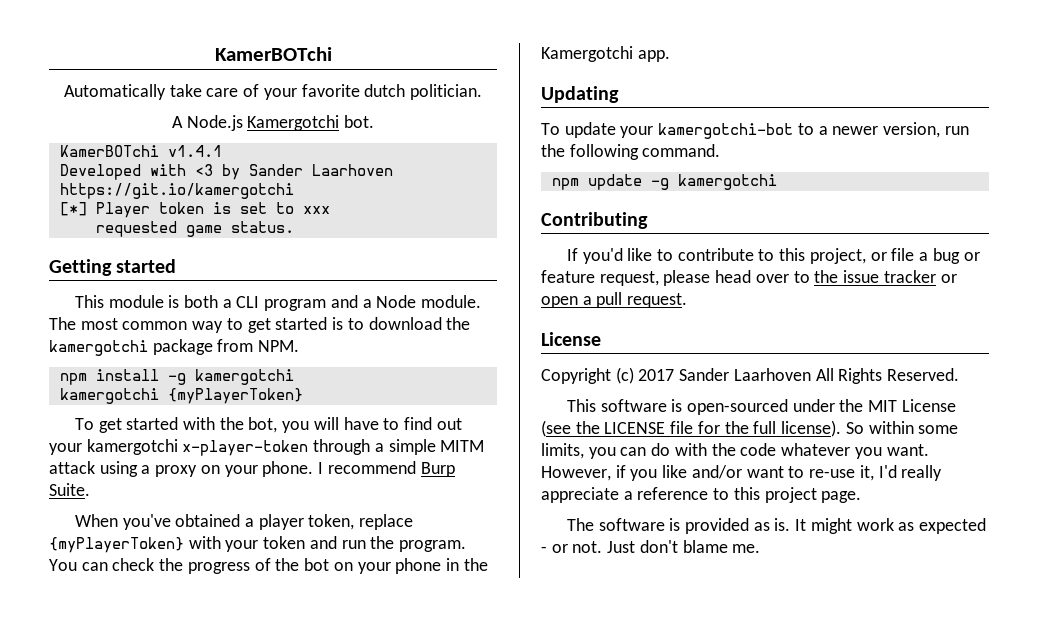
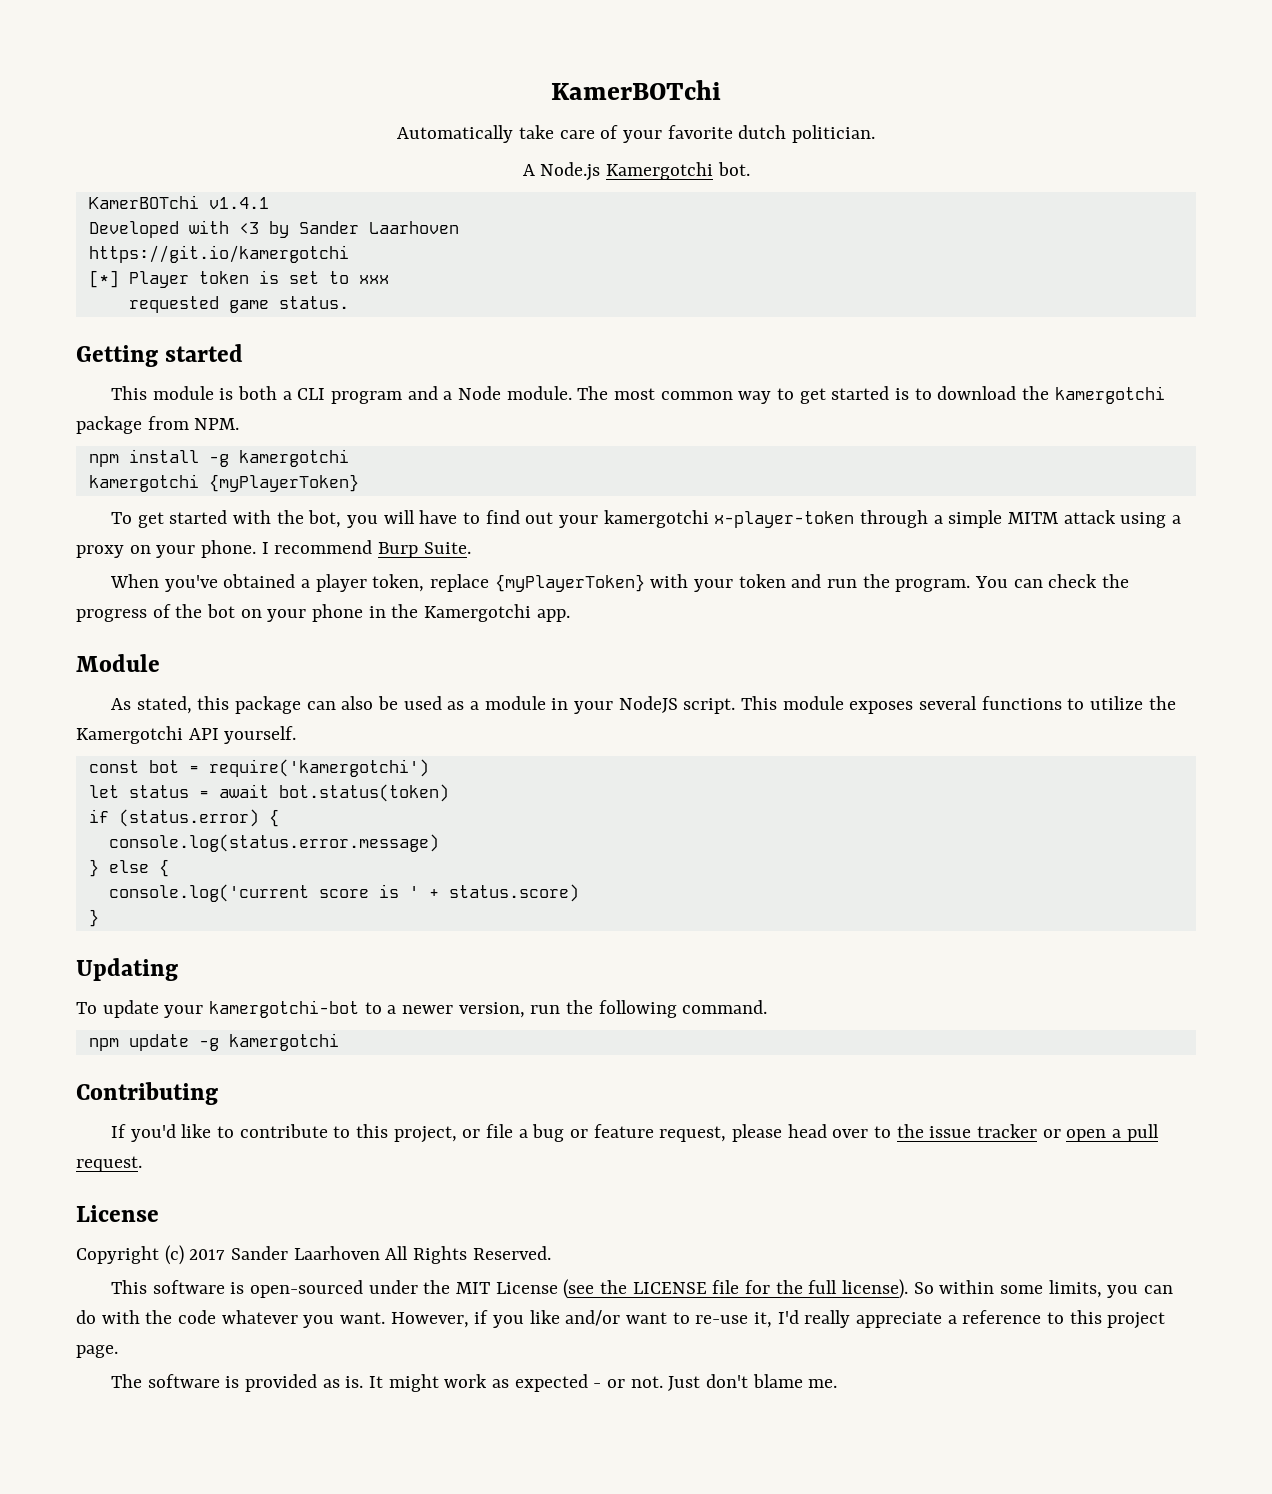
+ Module
+ As stated, this package can also be used as a module in your NodeJS script. This module exposes several functions to utilize the Kamergotchi API yourself.
+ const bot = require('kamergotchi')
+ let status = await bot.status(token)
+ if (status.error) {
+ console.log(status.error.message)
+ } else {
+ console.log('current score is ' + status.score)
+ }

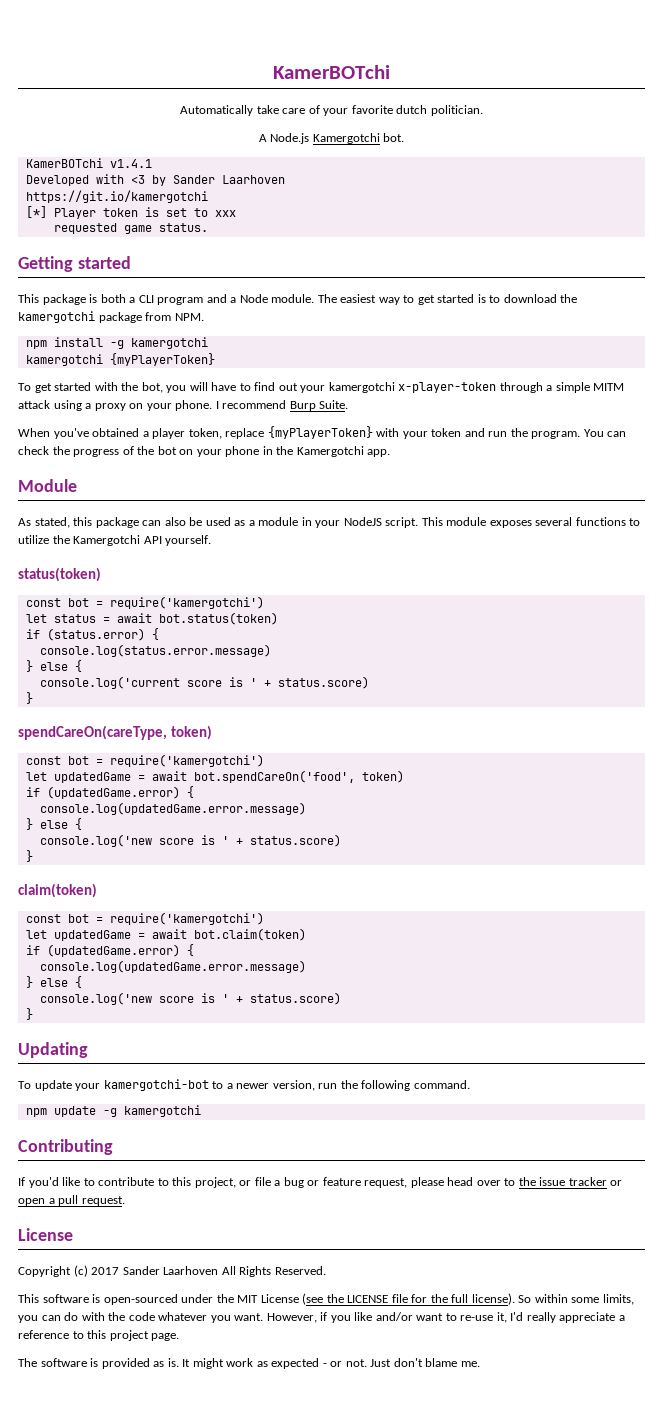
- This module is both a CLI program and a Node module.
+ This package is both a CLI program and a Node module.
- The most common way to get started is to download the kamergotchi package from NPM.
+ The easiest way to get started is to download the kamergotchi package from NPM.
+ status(token)
+ spendCareOn(careType, token)
+ const bot = require('kamergotchi')
+ let updatedGame = await bot.spendCareOn('food', token)
+ if (updatedGame.error) {
+ console.log(updatedGame.error.message)
+ } else {
+ console.log('new score is ' + status.score)
+ }
+ claim(token)
+ const bot = require('kamergotchi')
+ let updatedGame = await bot.claim(token)
+ if (updatedGame.error) {
+ console.log(updatedGame.error.message)
+ } else {
+ console.log('new score is ' + status.score)
+ }

